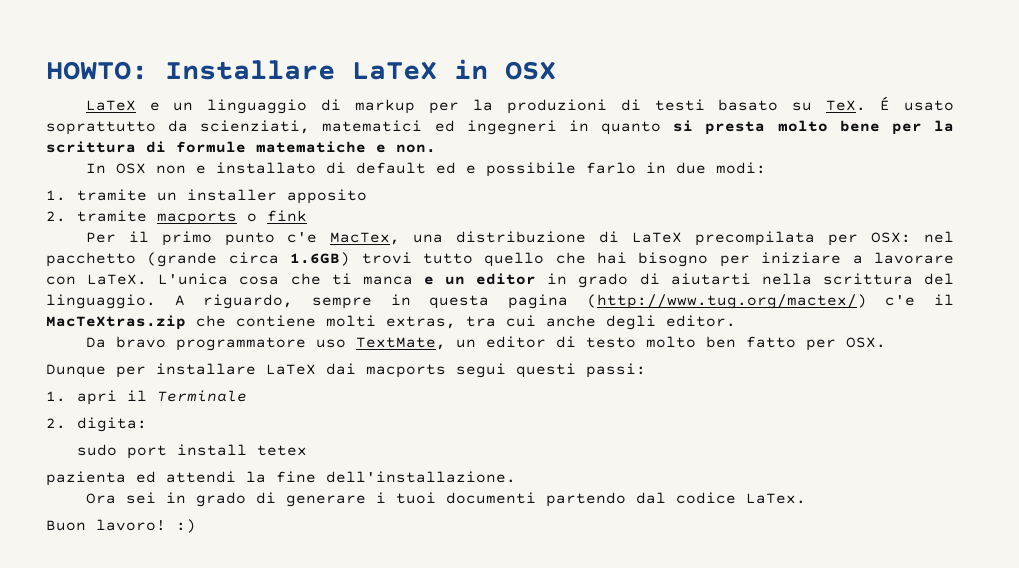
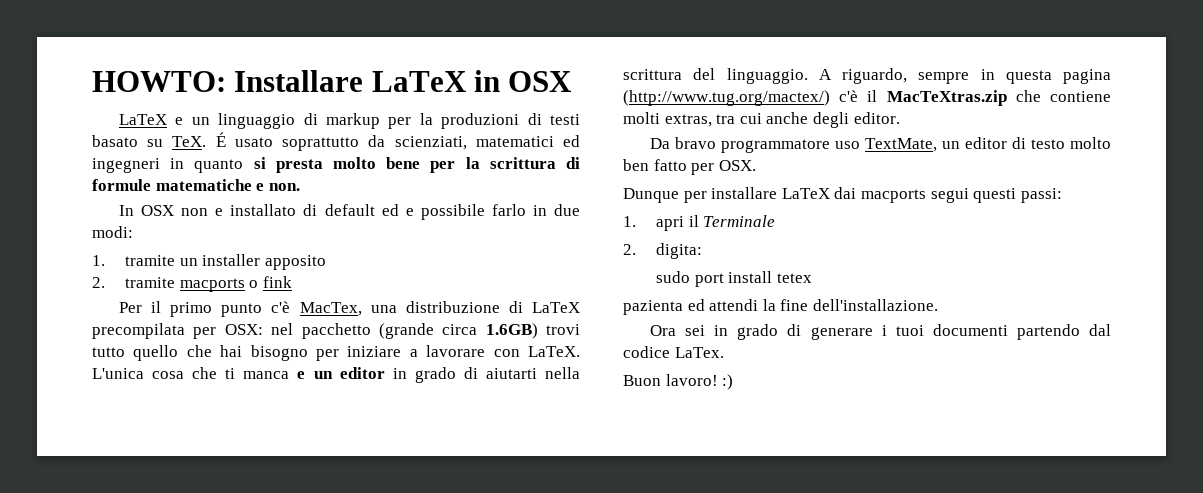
- Per il primo punto c'e MacTex, una distribuzione di LaTeX precompilata per OSX: nel pacchetto (grande circa 1.6GB) trovi tutto quello che hai bisogno per iniziare a lavorare con LaTeX.
+ Per il primo punto c'è MacTex, una distribuzione di LaTeX precompilata per OSX: nel pacchetto (grande circa 1.6GB) trovi tutto quello che hai bisogno per iniziare a lavorare con LaTeX.
- A riguardo, sempre in questa pagina (http://www.tug.org/mactex/) c'e il MacTeXtras.zip che contiene molti extras, tra cui anche degli editor.
+ A riguardo, sempre in questa pagina (http://www.tug.org/mactex/) c'è il MacTeXtras.zip che contiene molti extras, tra cui anche degli editor.

